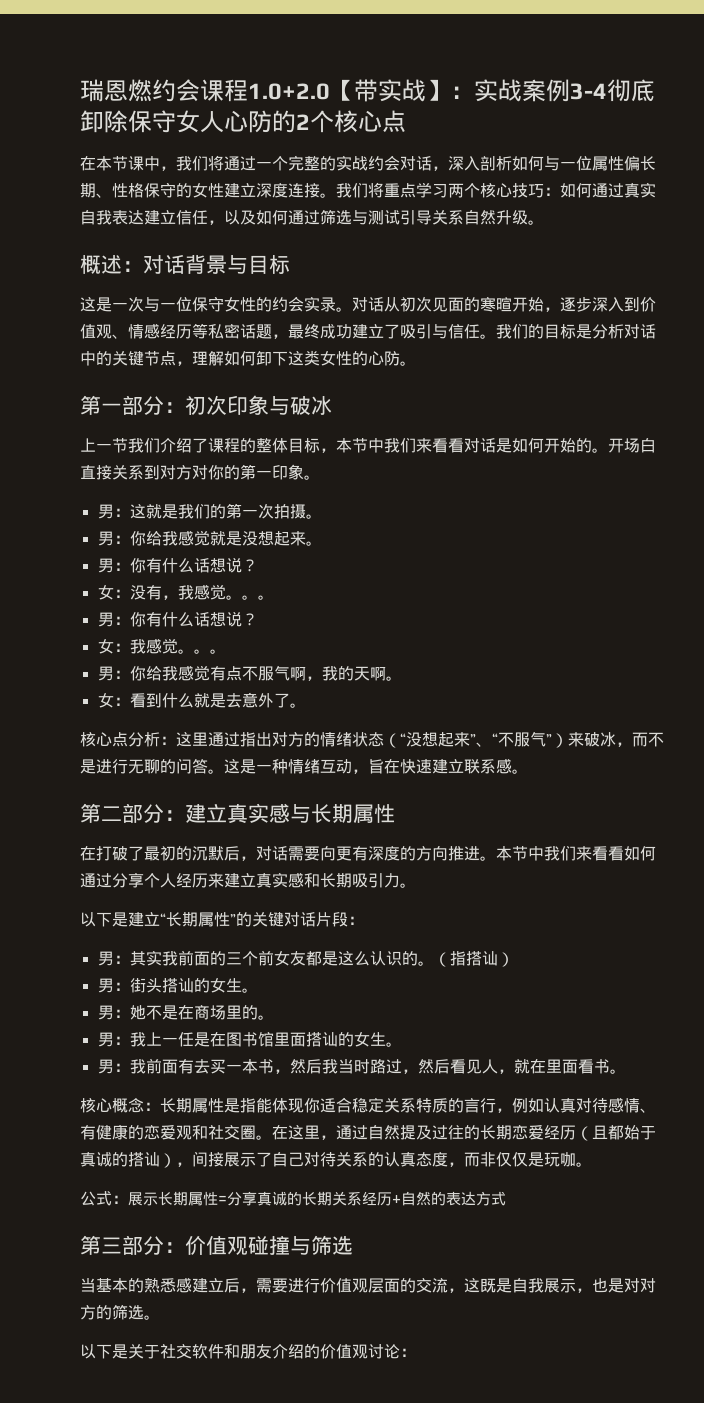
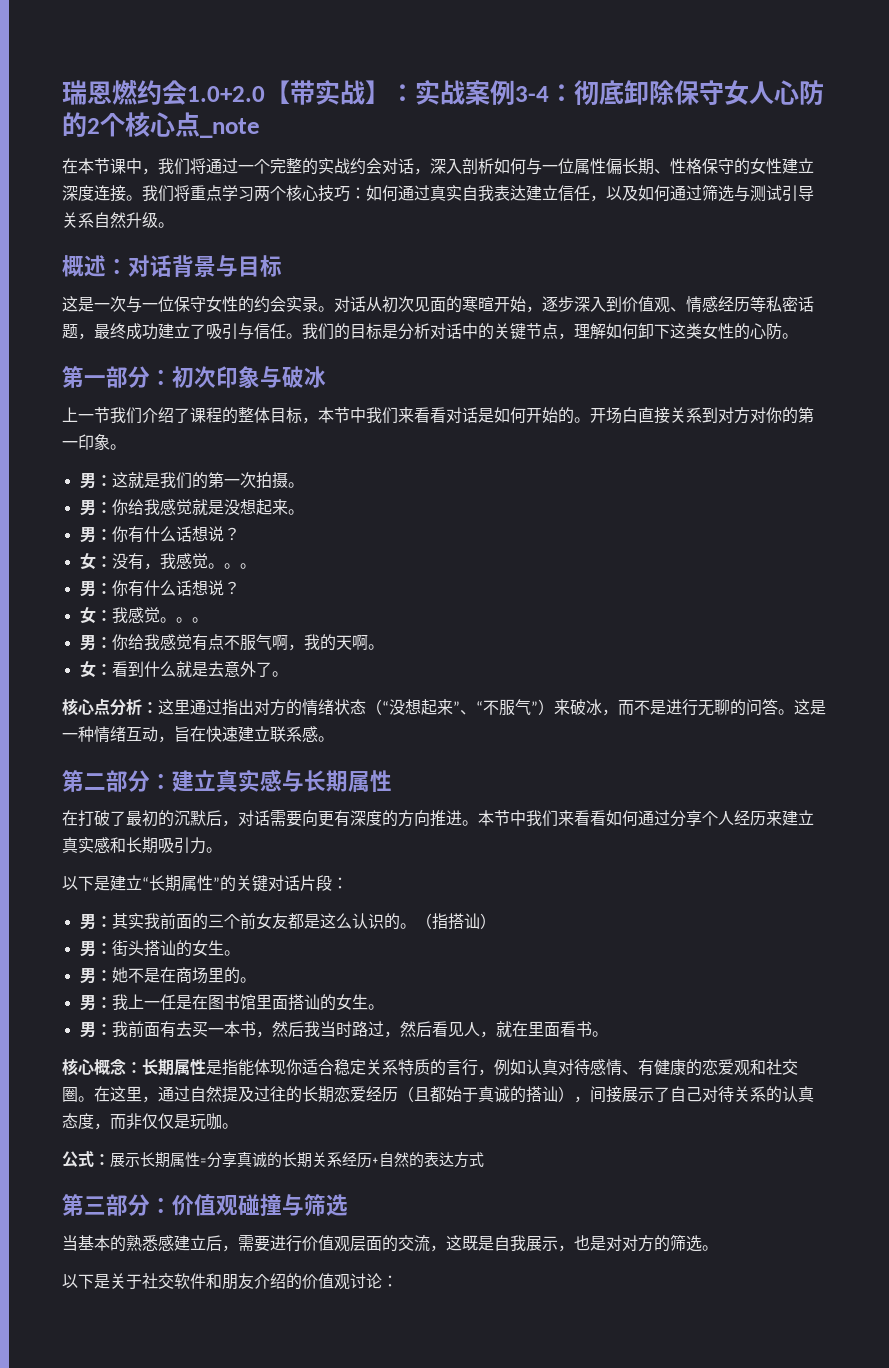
- 瑞恩燃约会课程1.0+2.0【带实战】：实战案例3-4彻底卸除保守女人心防的2个核心点
+ 瑞恩燃约会1.0+2.0【带实战】：实战案例3-4：彻底卸除保守女人心防的2个核心点_note

